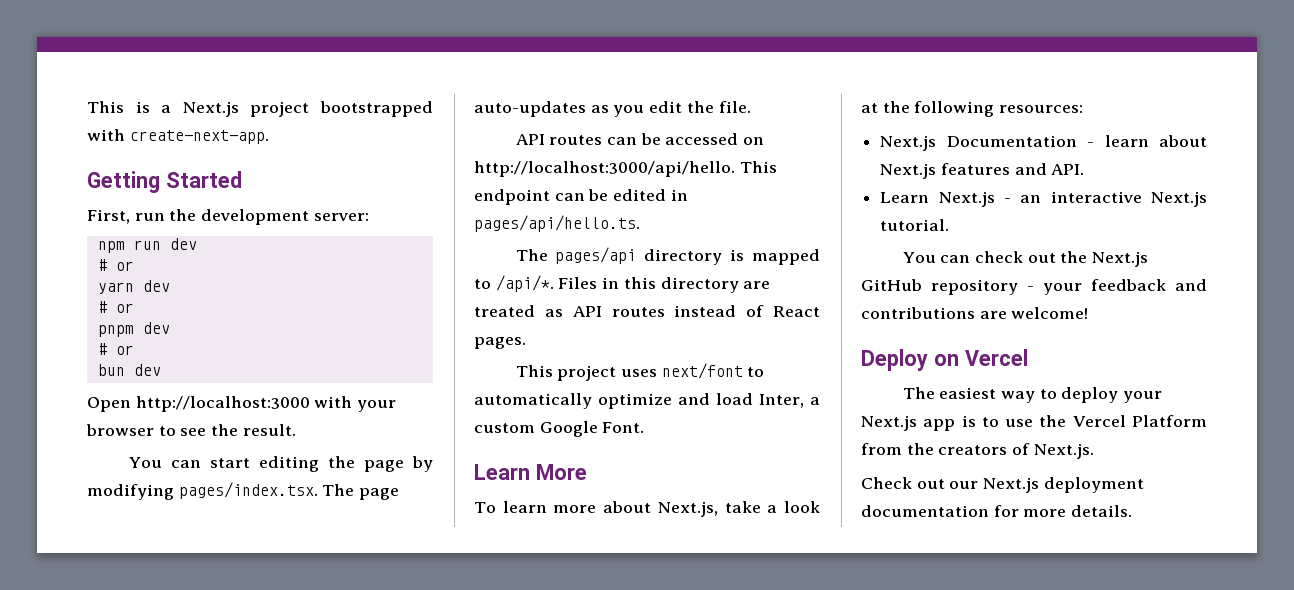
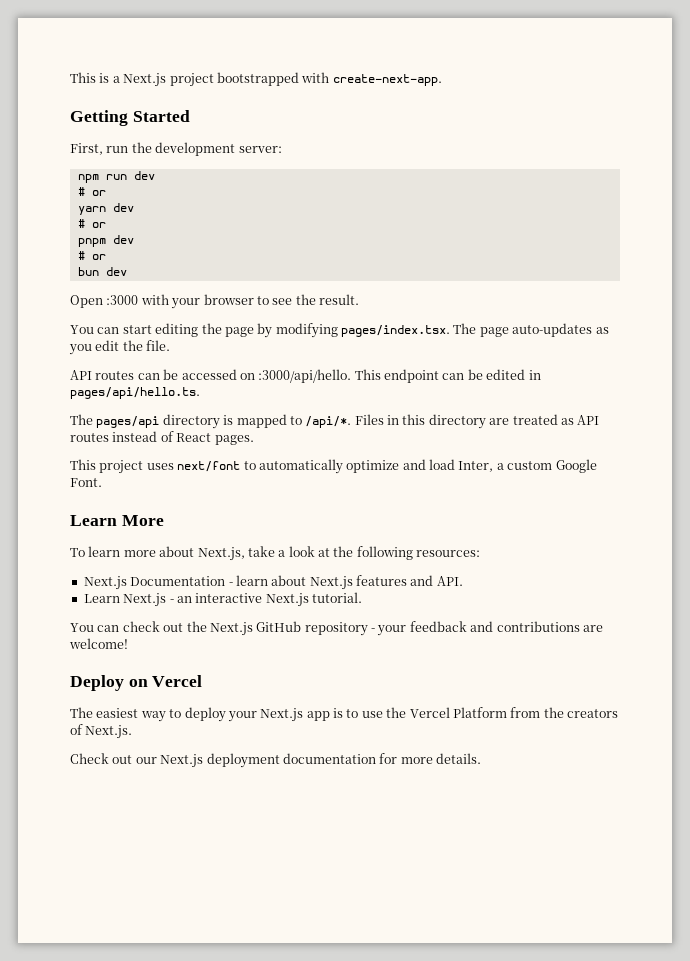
- Open http://localhost:3000 with your browser to see the result.
+ Open :3000 with your browser to see the result.
- API routes can be accessed on http://localhost:3000/api/hello.
+ API routes can be accessed on :3000/api/hello.

